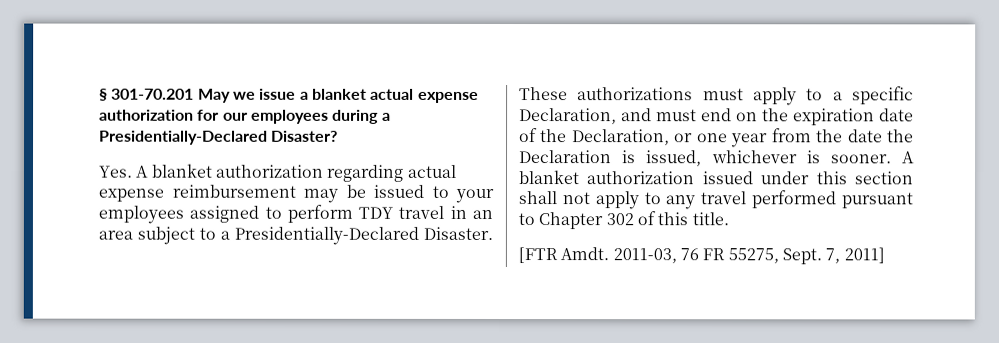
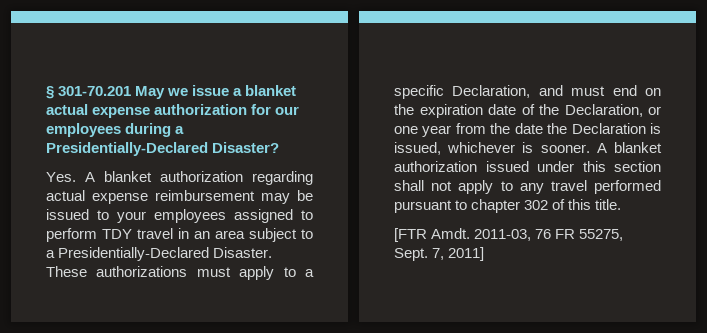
- A blanket authorization issued under this section shall not apply to any travel performed pursuant to Chapter 302 of this title.
+ A blanket authorization issued under this section shall not apply to any travel performed pursuant to chapter 302 of this title.

